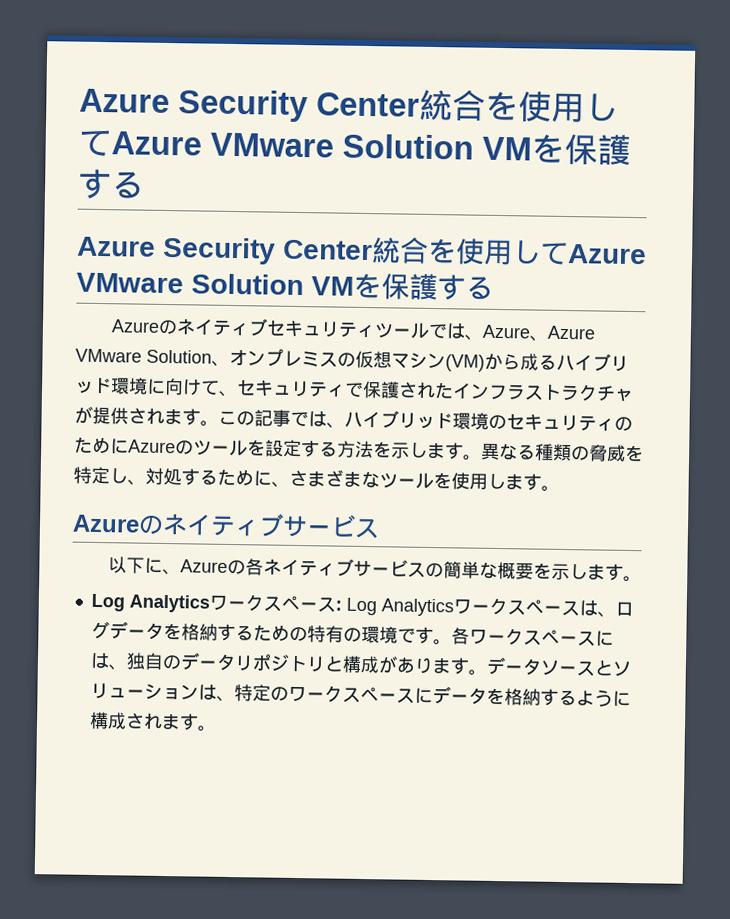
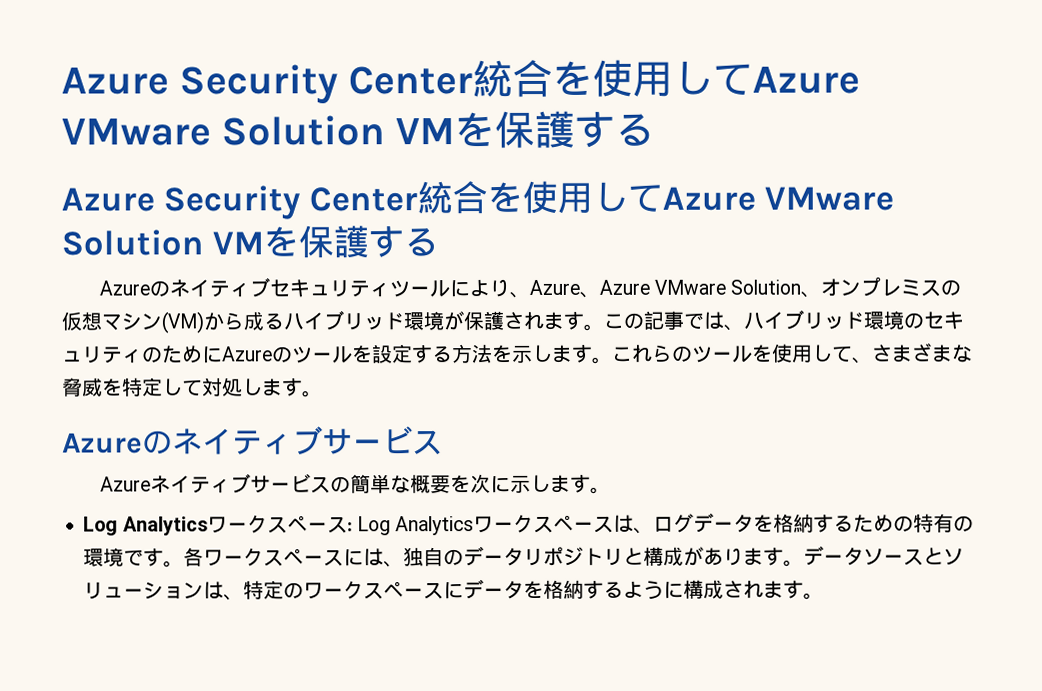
- Azureのネイティブセキュリティツールでは、Azure、Azure VMware Solution、オンプレミスの仮想マシン(VM)から成るハイブリッド環境に向けて、セキュリティで保護されたインフラストラクチャが提供されます。
+ Azureのネイティブセキュリティツールにより、Azure、Azure VMware Solution、オンプレミスの仮想マシン(VM)から成るハイブリッド環境が保護されます。
- 異なる種類の脅威を特定し、対処するために、さまざまなツールを使用します。
+ これらのツールを使用して、さまざまな脅威を特定して対処します。
- 以下に、Azureの各ネイティブサービスの簡単な概要を示します。
+ Azureネイティブサービスの簡単な概要を次に示します。

